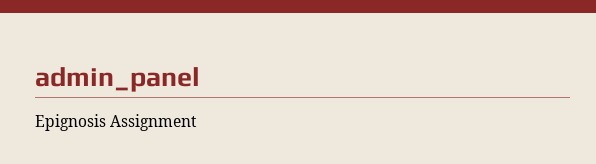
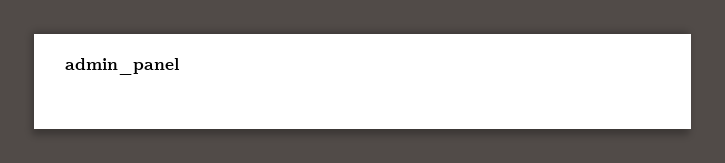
- Epignosis Assignment

